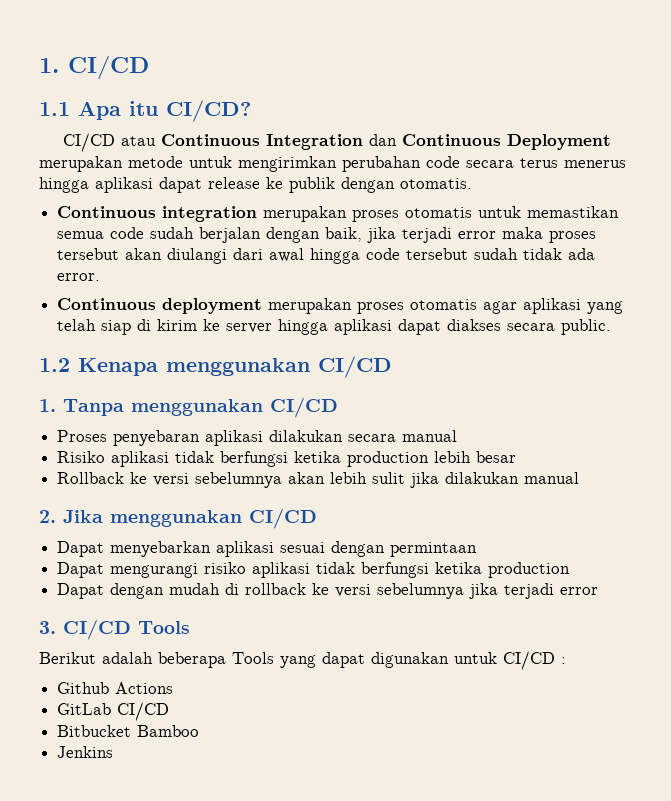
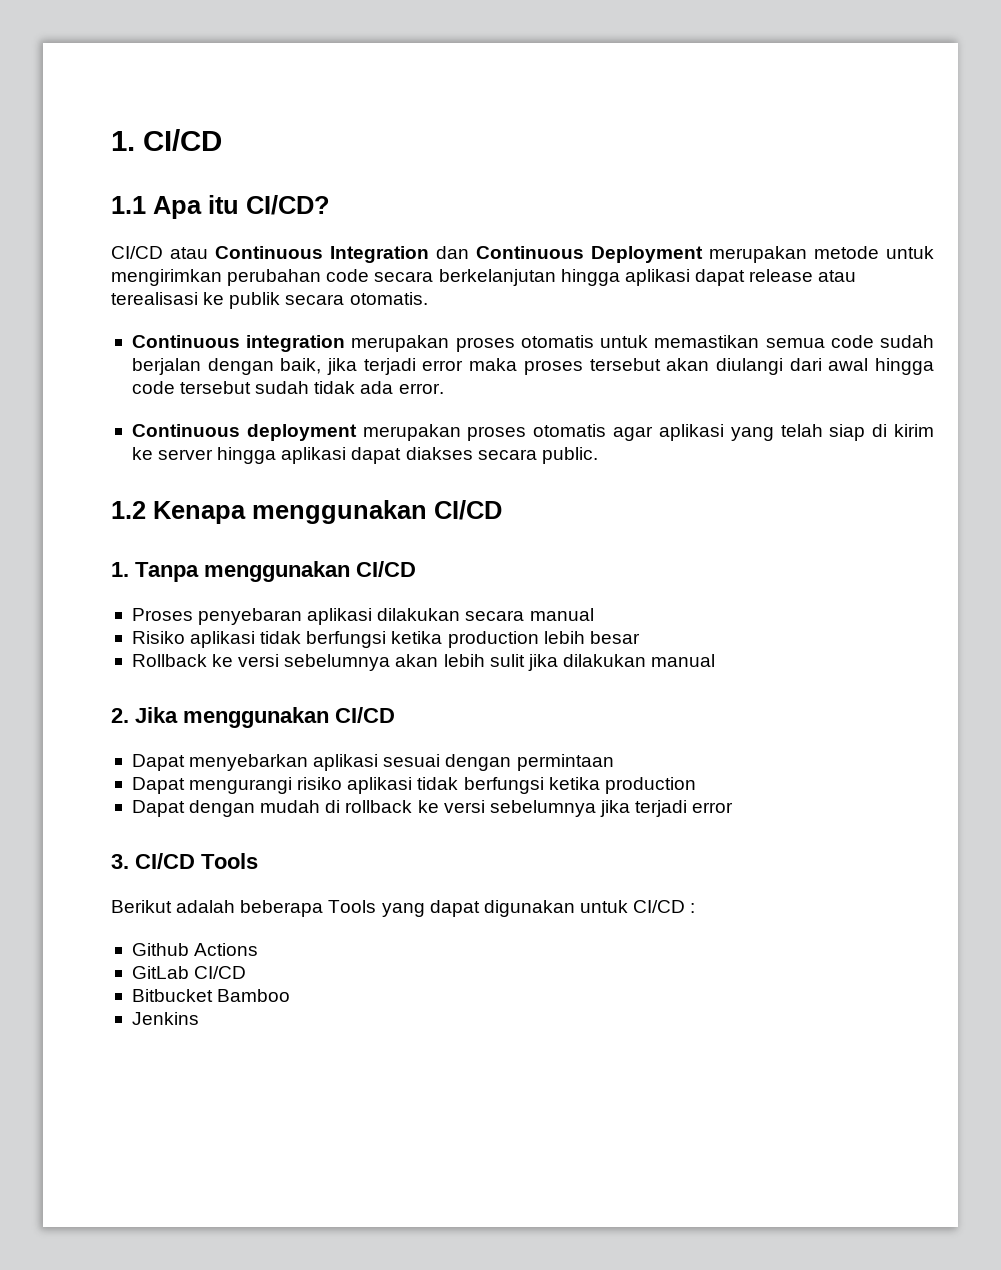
- CI/CD atau Continuous Integration dan Continuous Deployment merupakan metode untuk mengirimkan perubahan code secara terus menerus hingga aplikasi dapat release ke publik dengan otomatis.
+ CI/CD atau Continuous Integration dan Continuous Deployment merupakan metode untuk mengirimkan perubahan code secara berkelanjutan hingga aplikasi dapat release atau terealisasi ke publik secara otomatis.

